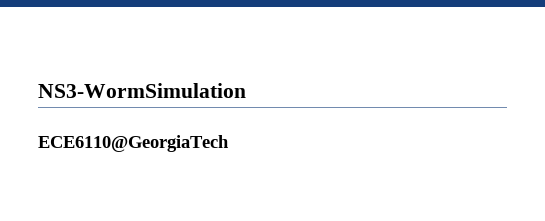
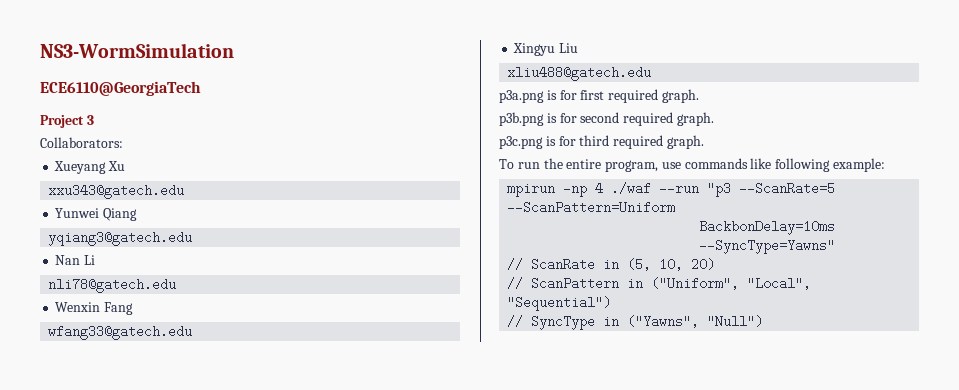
+ Project 3
+ Collaborators:
+ Xueyang Xu
+ xxu343@gatech.edu
+ Yunwei Qiang
+ yqiang3@gatech.edu
+ Nan Li
+ nli78@gatech.edu
+ Wenxin Fang
+ wfang33@gatech.edu
+ Xingyu Liu
+ xliu488@gatech.edu
+ p3a.png is for first required graph.
+ p3b.png is for second required graph.
+ p3c.png is for third required graph.
+ To run the entire program, use commands like following example:
+ mpirun -np 4 ./waf --run "p3 --ScanRate=5 --ScanPattern=Uniform
+ BackbonDelay=10ms --SyncType=Yawns"
+ // ScanRate in (5, 10, 20)
+ // ScanPattern in ("Uniform", "Local", "Sequential")
+ // SyncType in ("Yawns", "Null")

